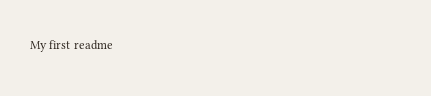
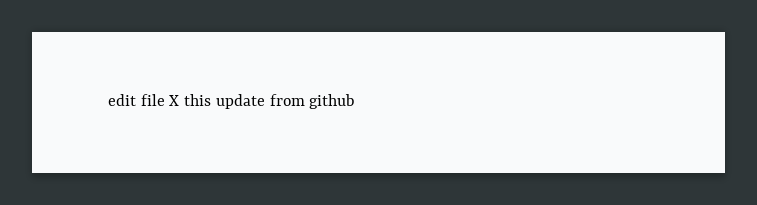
- My first readme
+ edit file X this update from github

